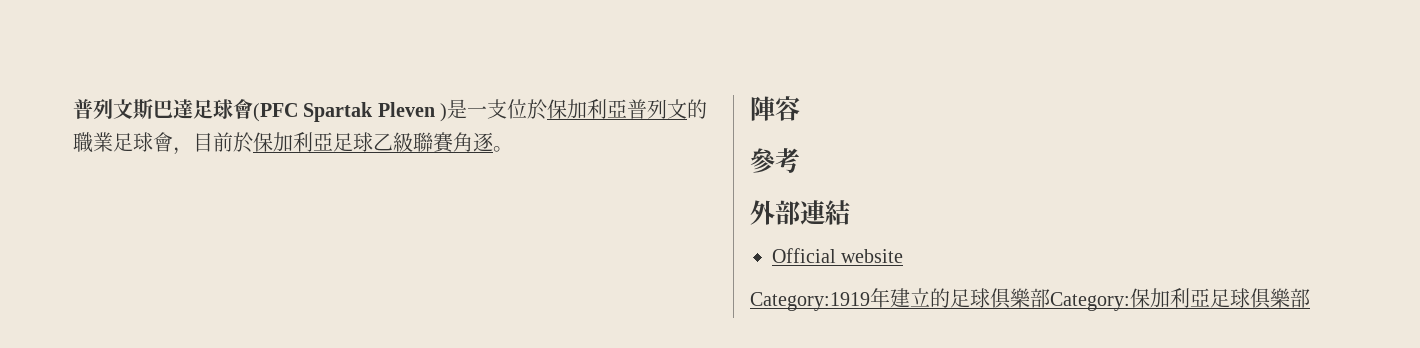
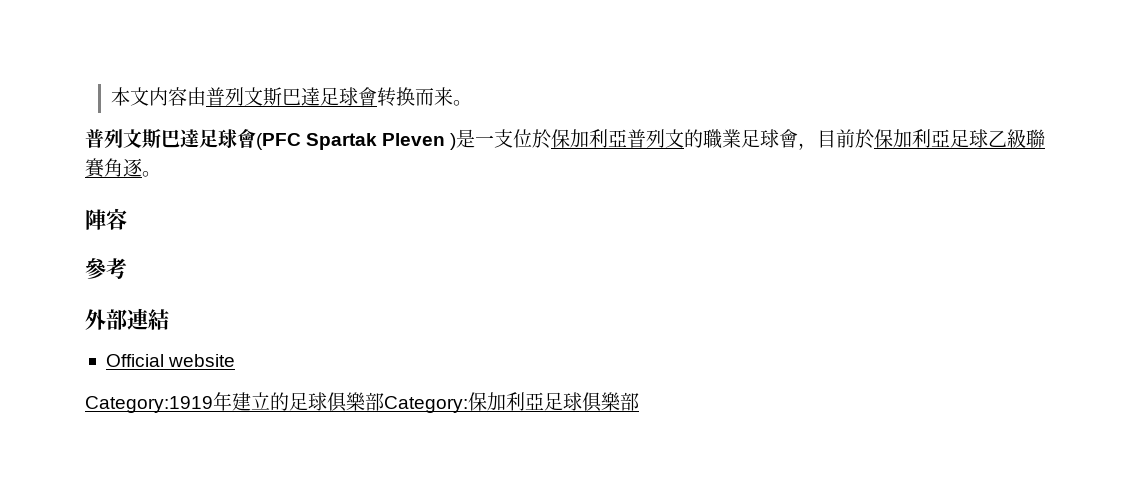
+ 本文内容由普列文斯巴達足球會转换而来。

